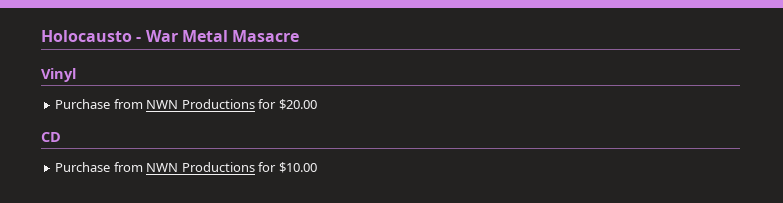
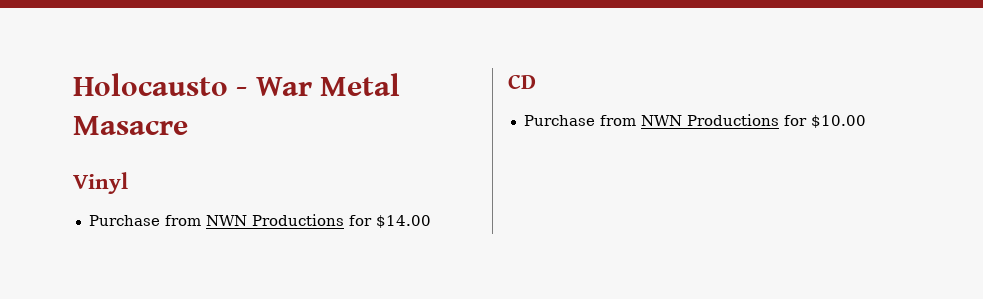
- Purchase from NWN Productions for $20.00
+ Purchase from NWN Productions for $14.00

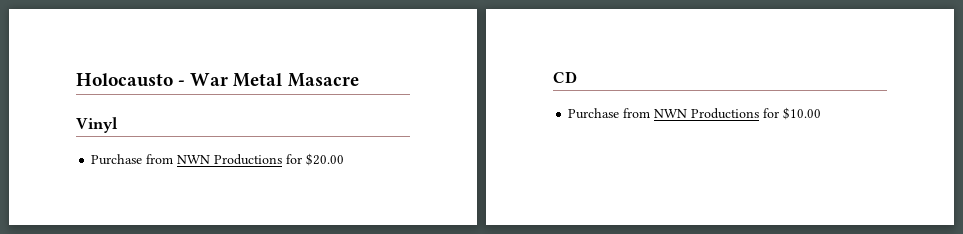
- Purchase from NWN Productions for $14.00
+ Purchase from NWN Productions for $20.00

